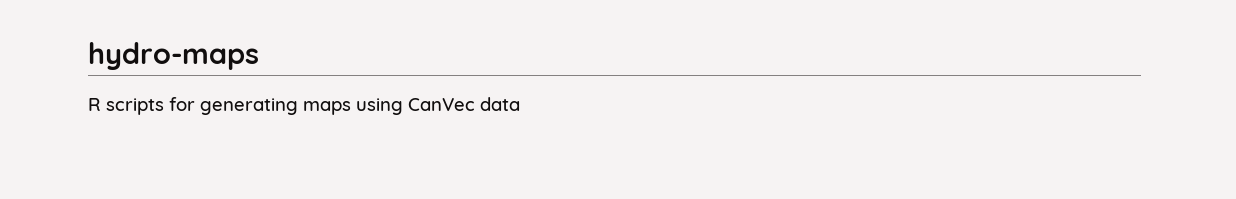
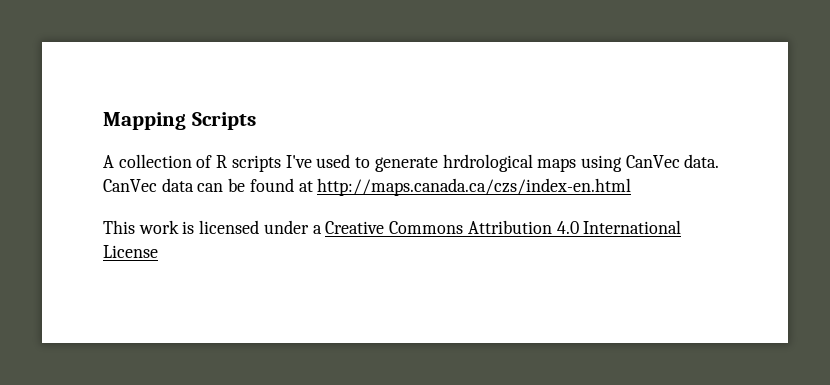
- hydro-maps
- R scripts for generating maps using CanVec data
+ Mapping Scripts
+ A collection of R scripts I've used to generate hrdrological maps using CanVec data. CanVec data can be found at http://maps.canada.ca/czs/index-en.html
+ This work is licensed under a Creative Commons Attribution 4.0 International License

